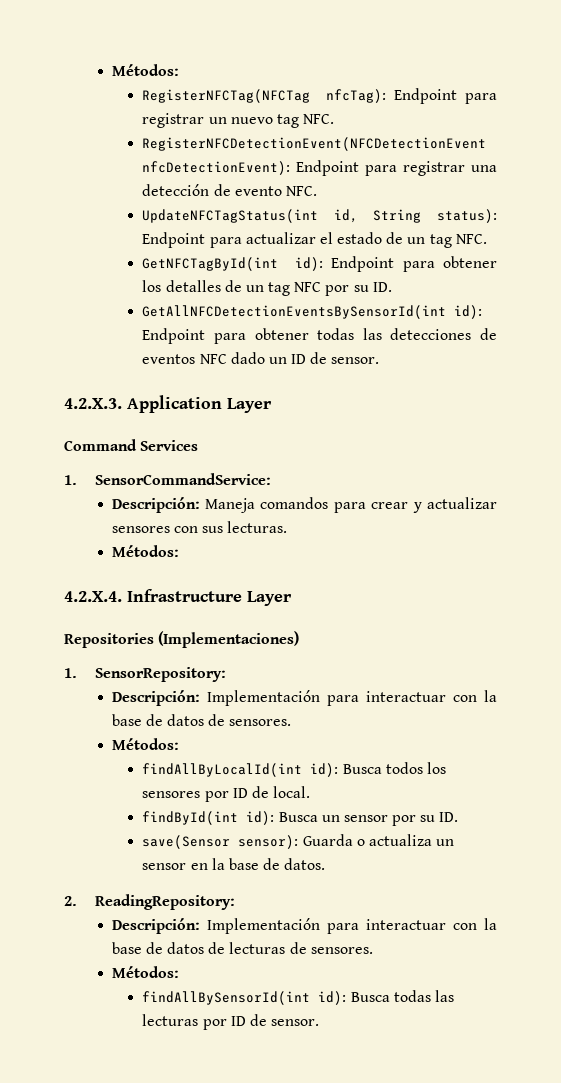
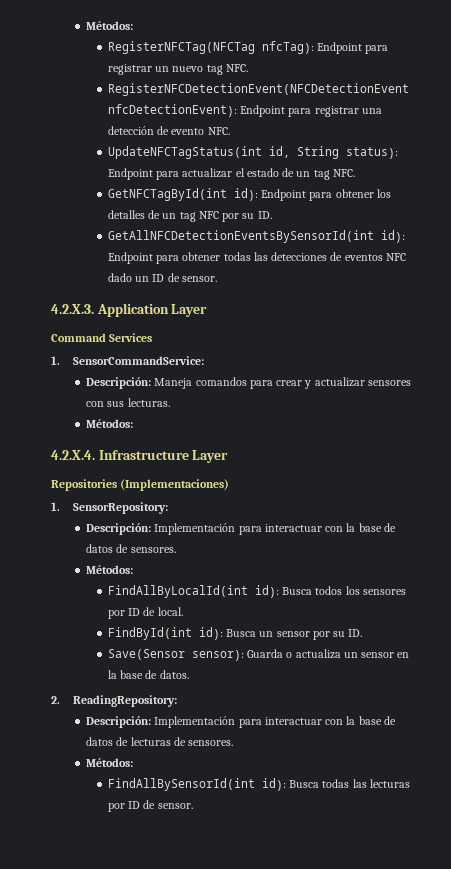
- findAllByLocalId(int id): Busca todos los sensores por ID de local.
+ FindAllByLocalId(int id): Busca todos los sensores por ID de local.
- findById(int id): Busca un sensor por su ID.
+ FindById(int id): Busca un sensor por su ID.
- save(Sensor sensor): Guarda o actualiza un sensor en la base de datos.
+ Save(Sensor sensor): Guarda o actualiza un sensor en la base de datos.
- findAllBySensorId(int id): Busca todas las lecturas por ID de sensor.
+ FindAllBySensorId(int id): Busca todas las lecturas por ID de sensor.

